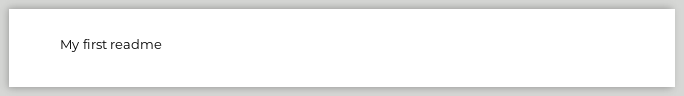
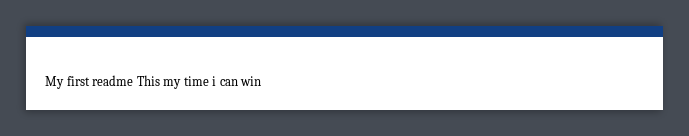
- My first readme
+ My first readme This my time i can win

